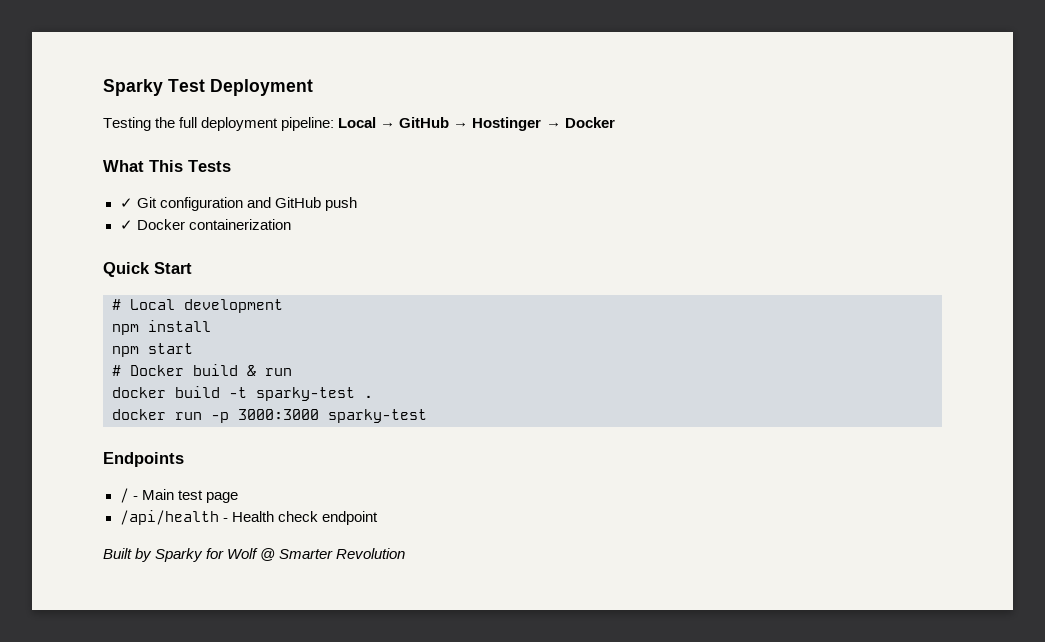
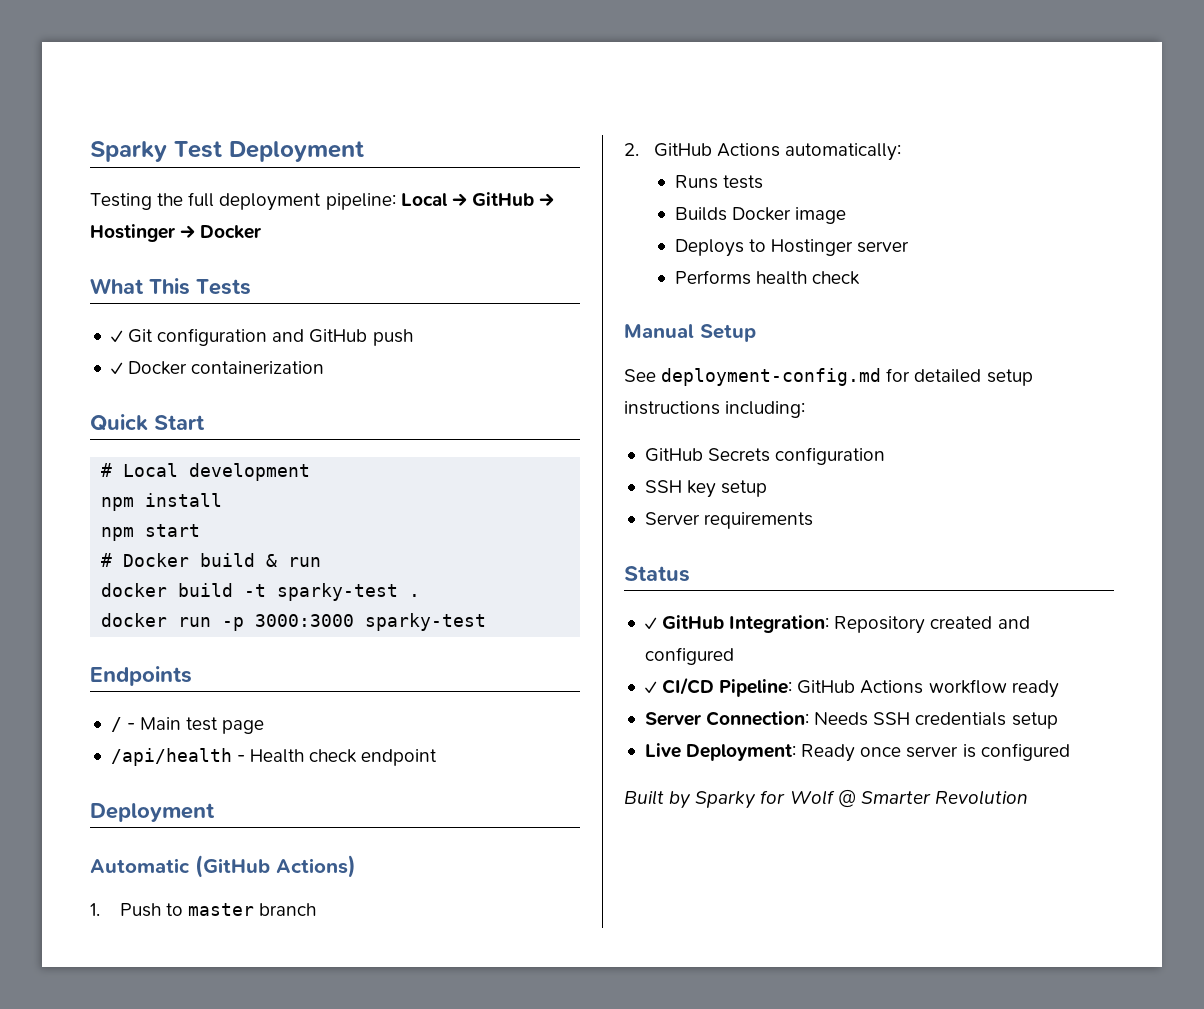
  /api/health - Health check endpoint
+ Deployment
+ Automatic (GitHub Actions)
+ 1. Push to master branch
+ 2. GitHub Actions automatically:
+ Runs tests
+ Builds Docker image
+ Deploys to Hostinger server
+ Performs health check
+ Manual Setup
+ See deployment-config.md for detailed setup instructions including:
+ GitHub Secrets configuration
+ SSH key setup
+ Server requirements
+ Status
+ ✓ GitHub Integration: Repository created and configured
+ ✓ CI/CD Pipeline: GitHub Actions workflow ready
+ Server Connection: Needs SSH credentials setup
+ Live Deployment: Ready once server is configured

